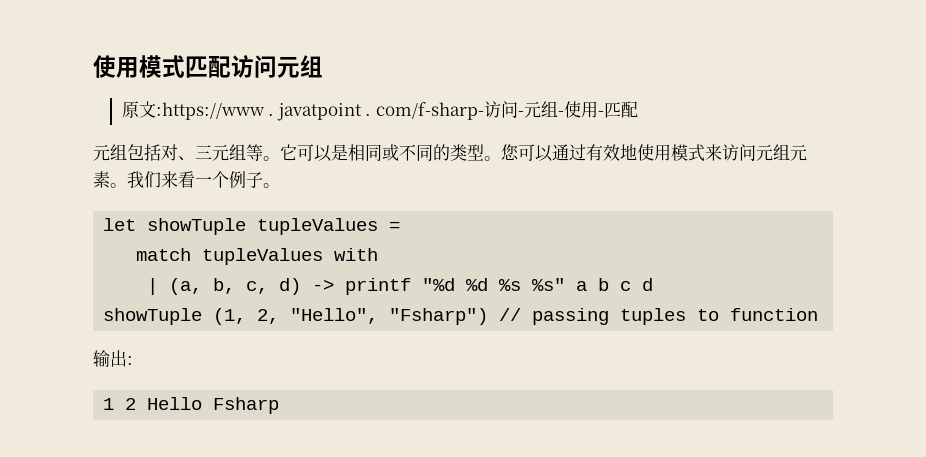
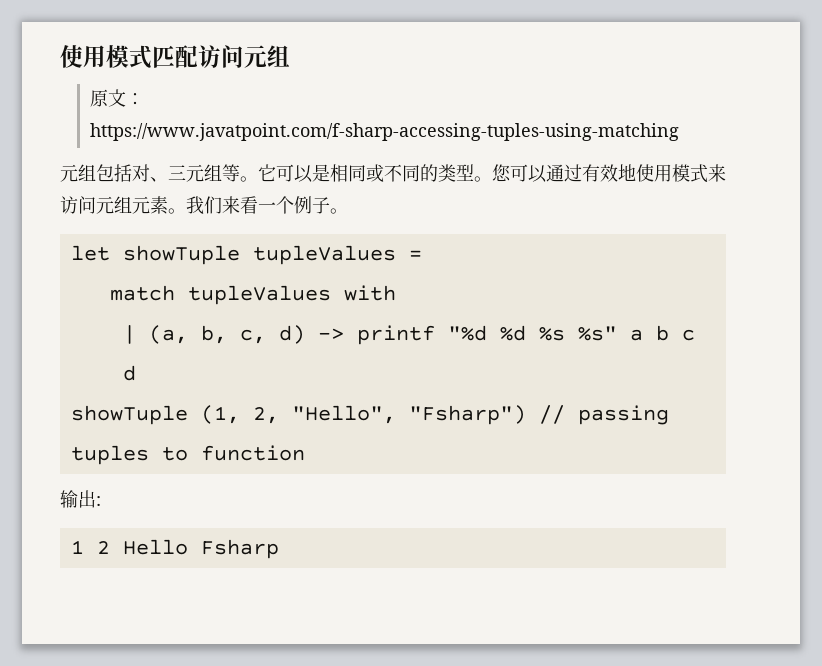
- 原文:https://www . javatpoint . com/f-sharp-访问-元组-使用-匹配
+ 原文：https://www.javatpoint.com/f-sharp-accessing-tuples-using-matching

